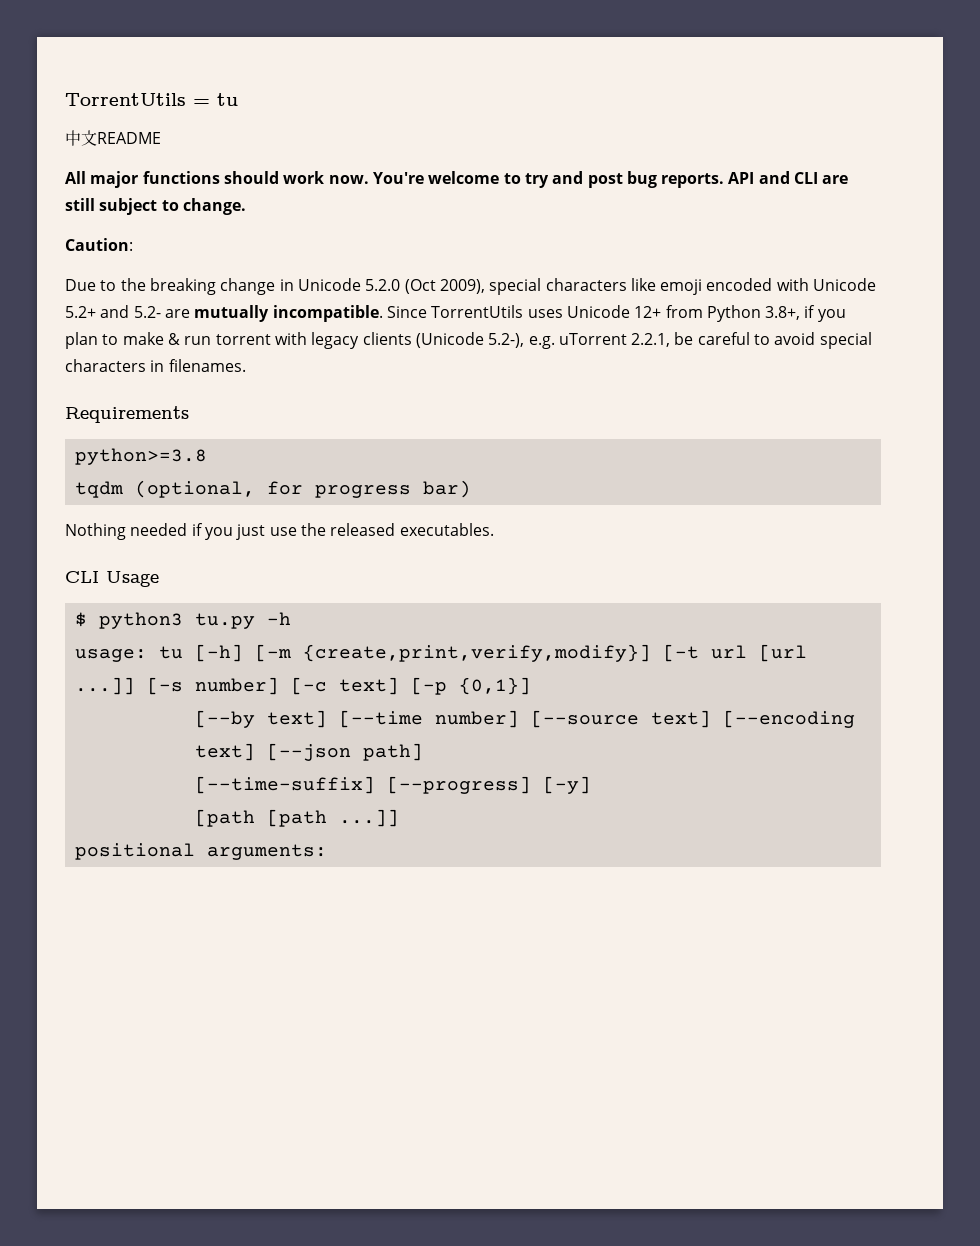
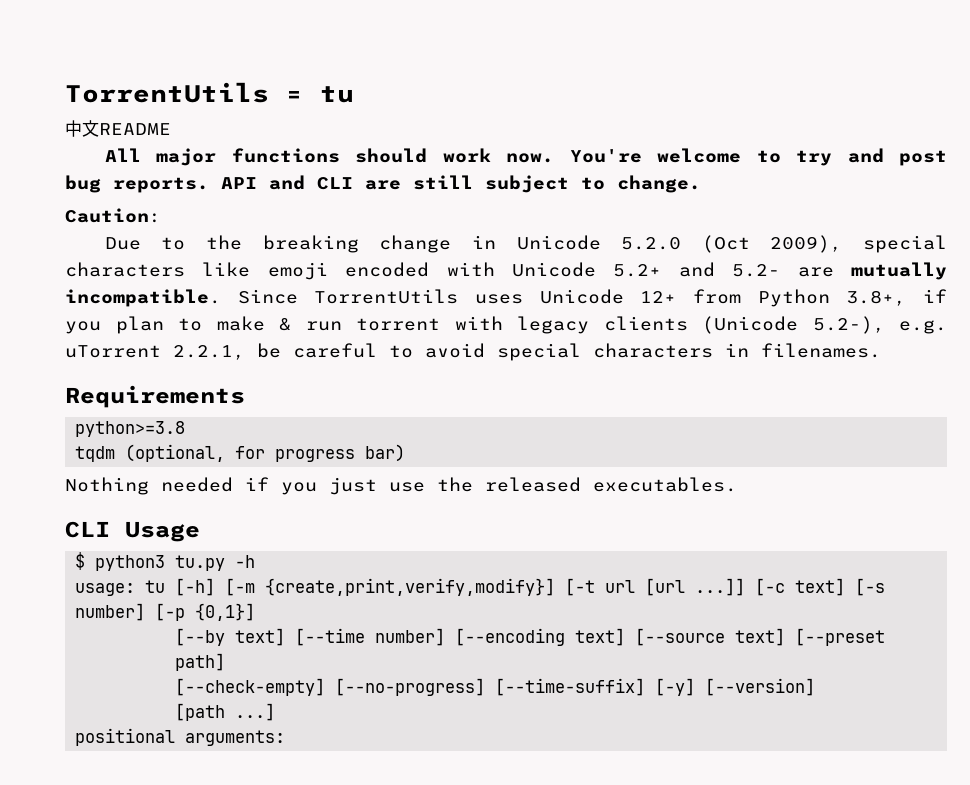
- [-s number] [-c text] [-p {0,1}]
+ [-c text] [-s number] [-p {0,1}]
- [--by text] [--time number] [--source text] [--encoding text] [--json path]
- [--time-suffix] [--progress] [-y]
- [path [path ...]]
+ [--by text] [--time number] [--encoding text] [--source text] [--preset path]
+ [--check-empty] [--no-progress] [--time-suffix] [-y] [--version]
+ [path ...]

